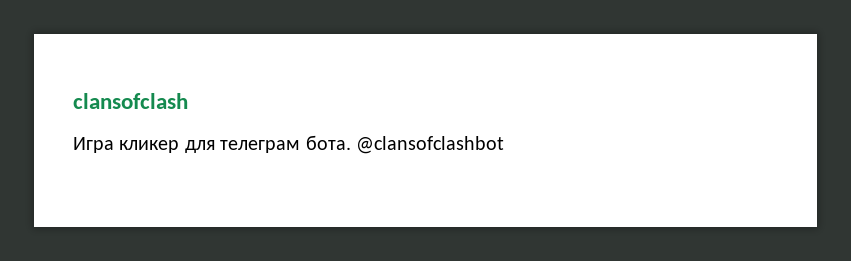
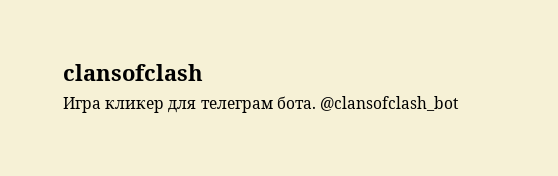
- @clansofclashbot
+ @clansofclash_bot

